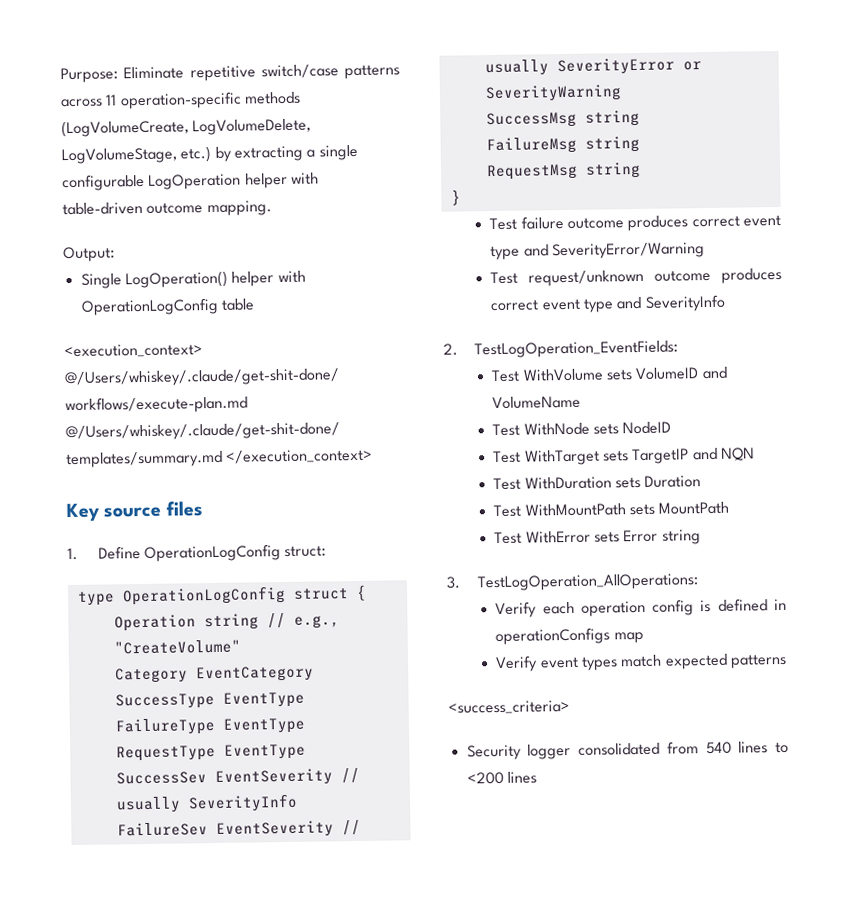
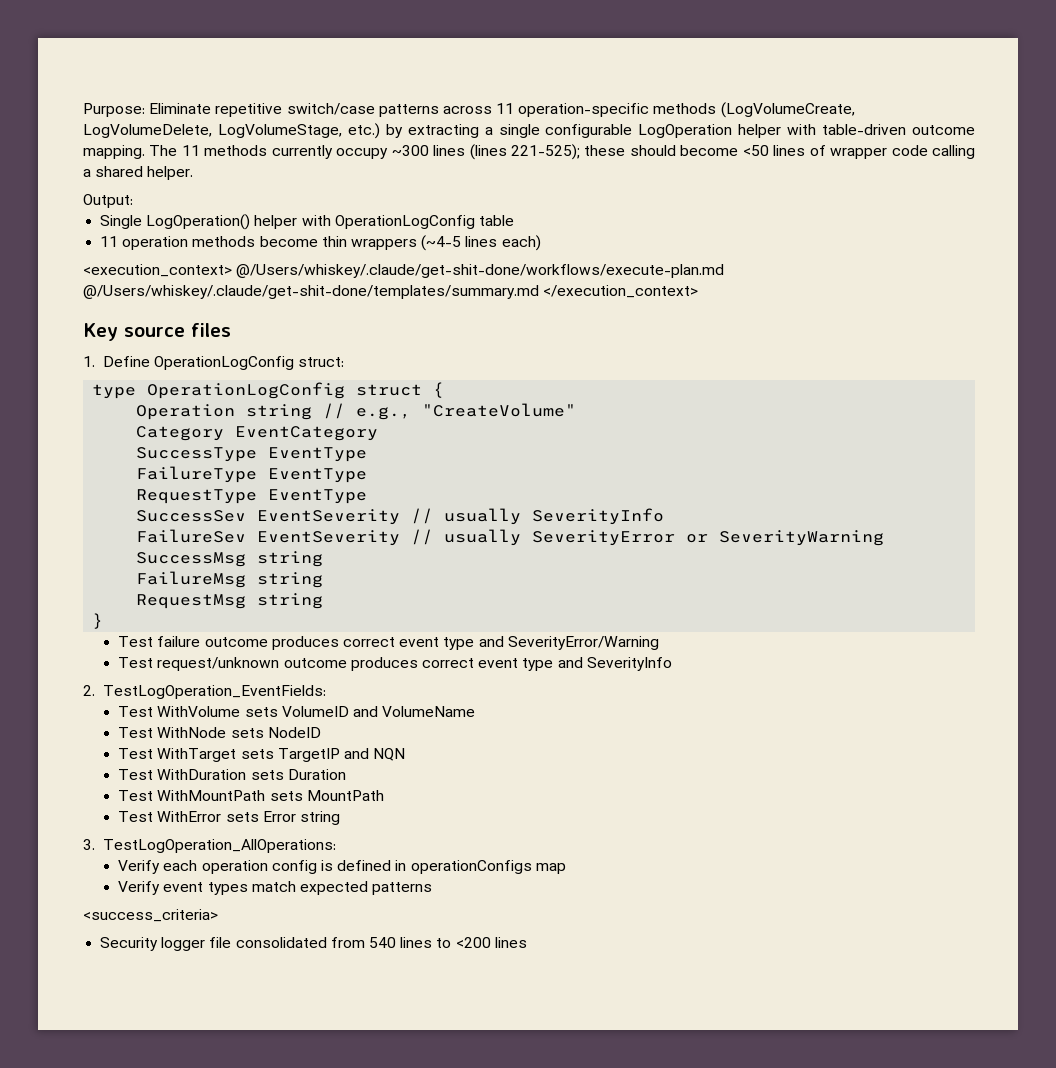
+ The 11 methods currently occupy ~300 lines (lines 221-525); these should become <50 lines of wrapper code calling a shared helper.
+ 11 operation methods become thin wrappers (~4-5 lines each)
- Security logger consolidated from 540 lines to <200 lines
+ Security logger file consolidated from 540 lines to <200 lines

